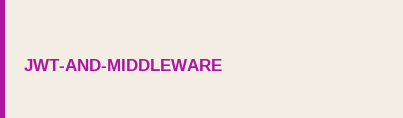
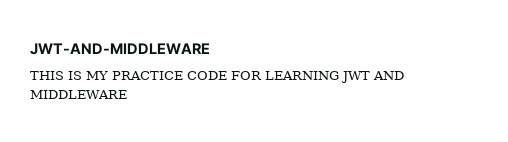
+ THIS IS MY PRACTICE CODE FOR LEARNING JWT AND MIDDLEWARE

